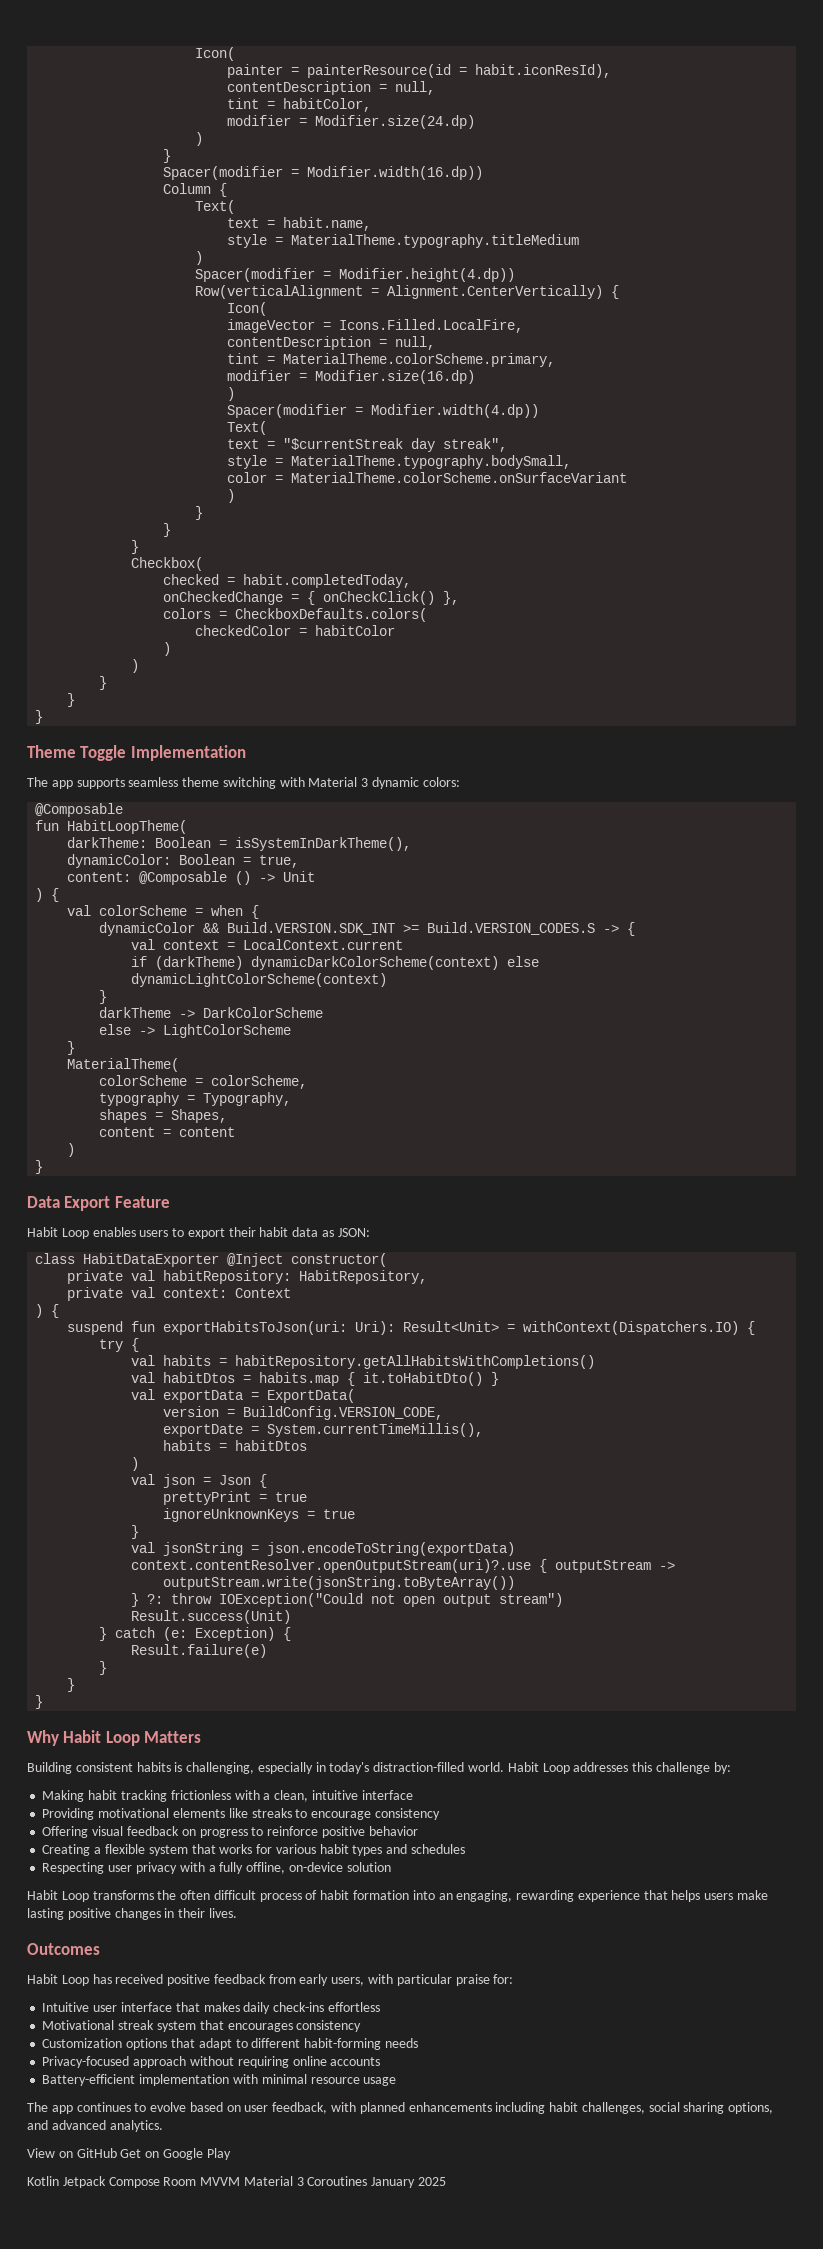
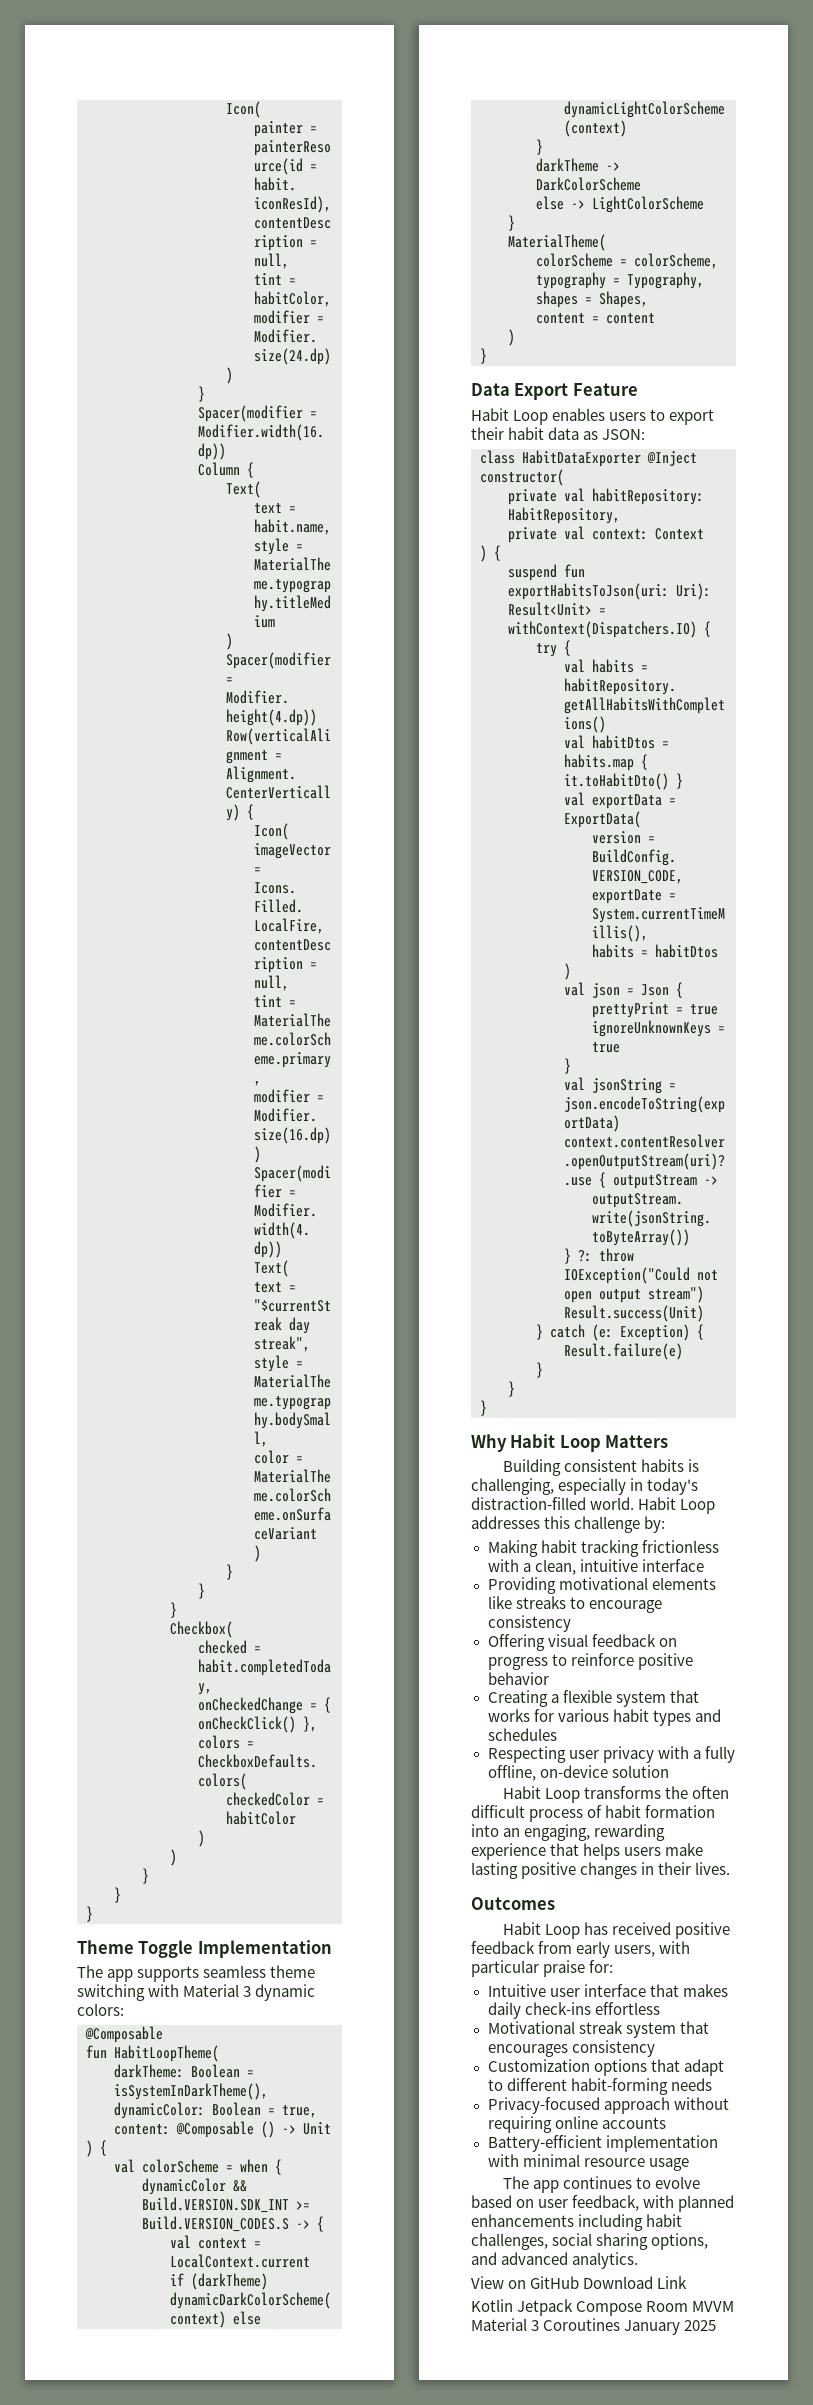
- View on GitHub Get on Google Play
+ View on GitHub Download Link

